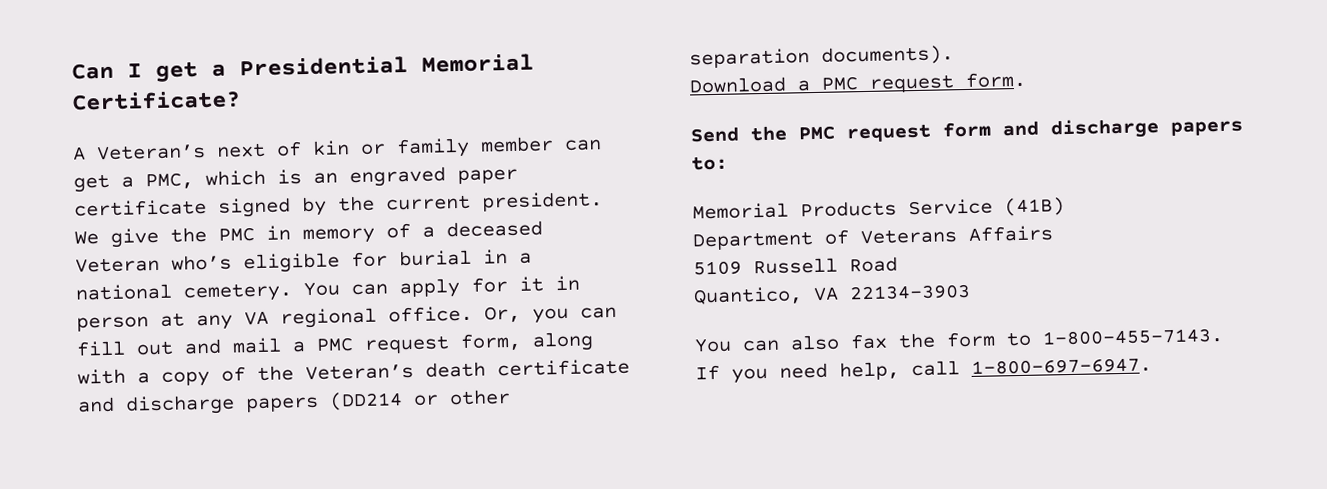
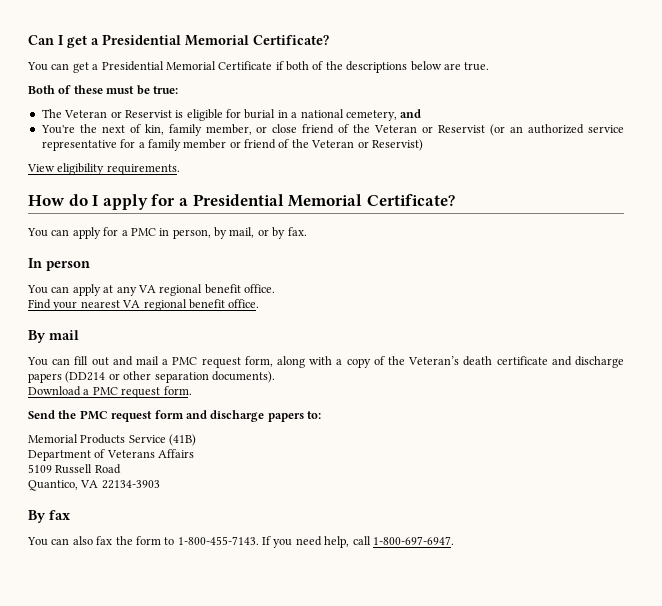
- A Veteran’s next of kin or family member can get a PMC, which is an engraved paper certificate signed by the current president. We give the PMC in memory of a deceased Veteran who’s eligible for burial in a national cemetery. You can apply for it in person at any VA regional office. Or, you can fill out and mail a PMC request form, along with a copy of the Veteran’s death certificate and discharge papers (DD214 or other separation documents).
+ You can get a Presidential Memorial Certificate if both of the descriptions below are true.
+ Both of these must be true:
+ The Veteran or Reservist is eligible for burial in a national cemetery, and
+ You're the next of kin, family member, or close friend of the Veteran or Reservist (or an authorized service representative for a family member or friend of the Veteran or Reservist)
+ View eligibility requirements.
+ How do I apply for a Presidential Memorial Certificate?
+ You can apply for a PMC in person, by mail, or by fax.
+ In person
+ You can apply at any VA regional benefit office.
+ Find your nearest VA regional benefit office.
+ By mail
+ You can fill out and mail a PMC request form, along with a copy of the Veteran’s death certificate and discharge papers (DD214 or other separation documents).
+ By fax

